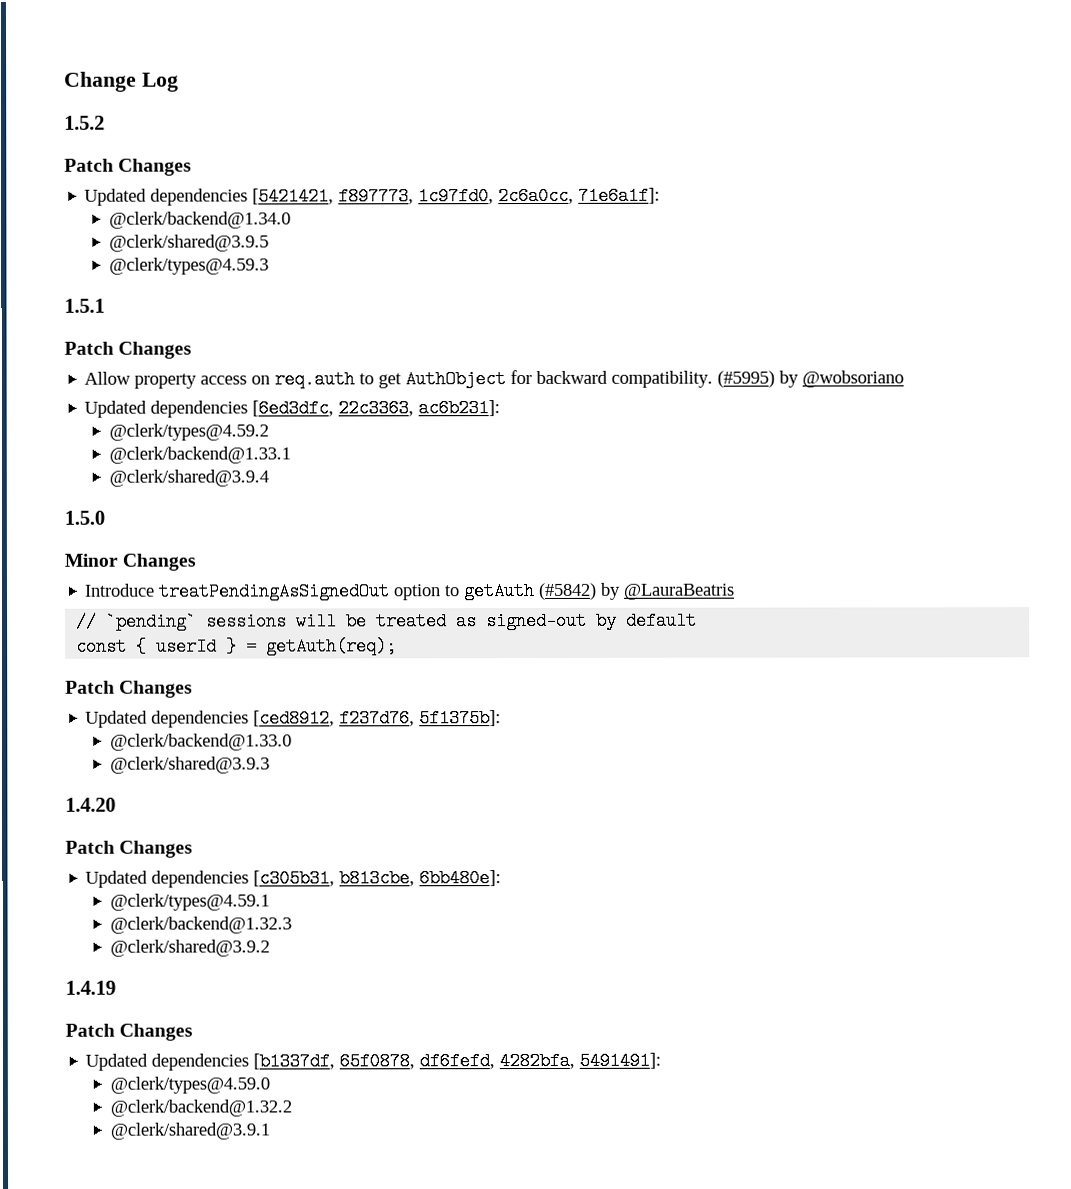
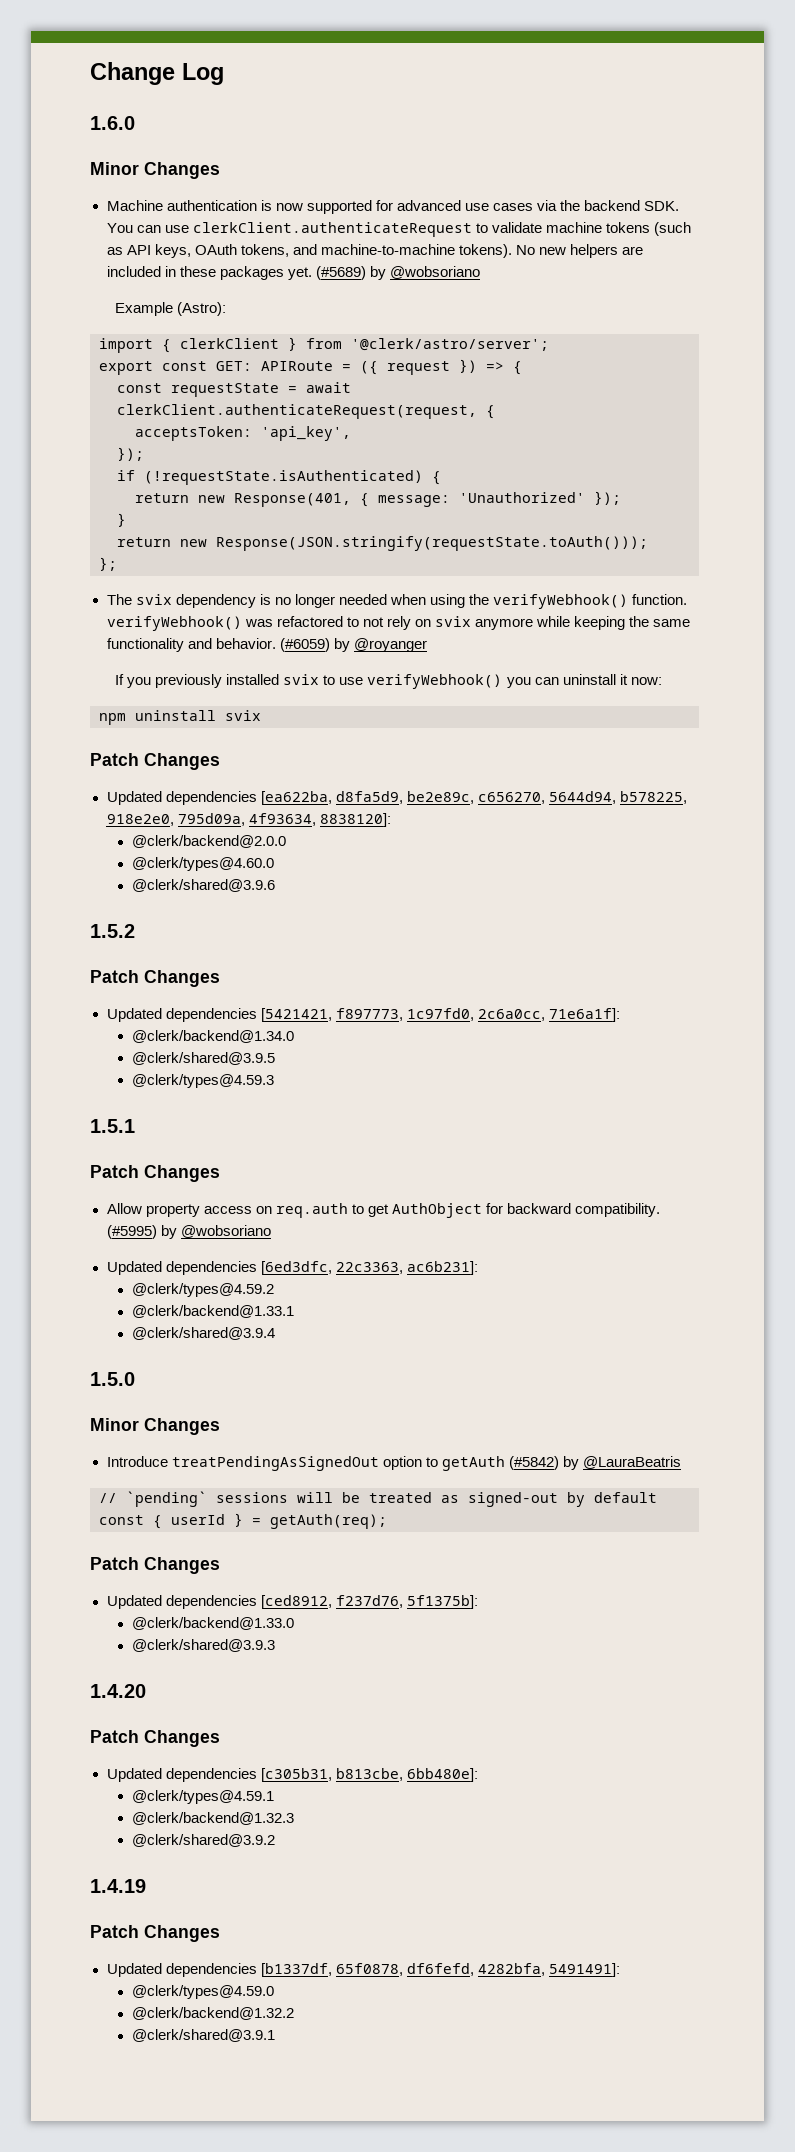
+ 1.6.0
+ Minor Changes
+ Machine authentication is now supported for advanced use cases via the backend SDK. You can use clerkClient.authenticateRequest to validate machine tokens (such as API keys, OAuth tokens, and machine-to-machine tokens). No new helpers are included in these packages yet. (#5689) by @wobsoriano
+ Example (Astro):
+ import { clerkClient } from '@clerk/astro/server';
+ export const GET: APIRoute = ({ request }) => {
+ const requestState = await clerkClient.authenticateRequest(request, {
+ acceptsToken: 'api_key',
+ });
+ if (!requestState.isAuthenticated) {
+ return new Response(401, { message: 'Unauthorized' });
+ }
+ return new Response(JSON.stringify(requestState.toAuth()));
+ };
+ The svix dependency is no longer needed when using the verifyWebhook() function. verifyWebhook() was refactored to not rely on svix anymore while keeping the same functionality and behavior. (#6059) by @royanger
+ If you previously installed svix to use verifyWebhook() you can uninstall it now:
+ npm uninstall svix
+ Patch Changes
+ Updated dependencies [ea622ba, d8fa5d9, be2e89c, c656270, 5644d94, b578225, 918e2e0, 795d09a, 4f93634, 8838120]:
+ @clerk/backend@2.0.0
+ @clerk/types@4.60.0
+ @clerk/shared@3.9.6

